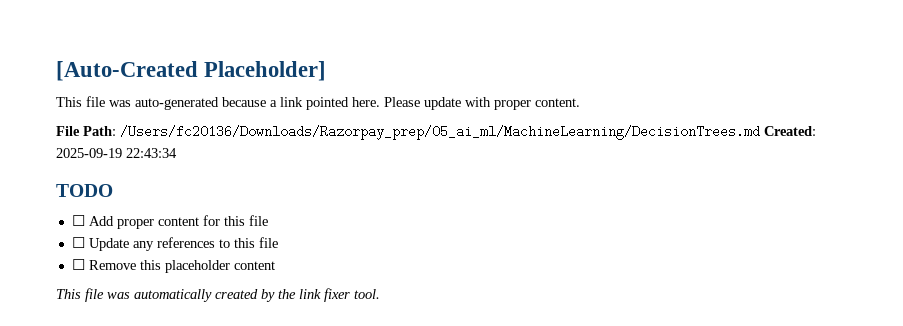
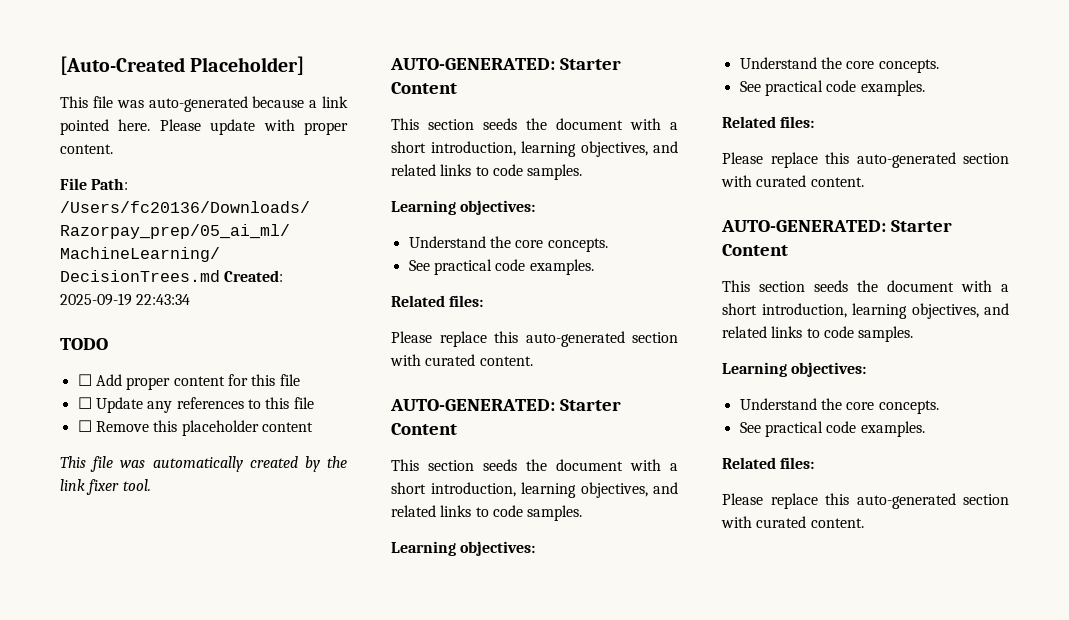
  This file was automatically created by the link fixer tool.
+ AUTO-GENERATED: Starter Content
+ This section seeds the document with a short introduction, learning objectives, and related links to code samples.
+ Learning objectives:
+ Understand the core concepts.
+ See practical code examples.
+ Related files:
+ Please replace this auto-generated section with curated content.
+ AUTO-GENERATED: Starter Content
+ This section seeds the document with a short introduction, learning objectives, and related links to code samples.
+ Learning objectives:
+ Understand the core concepts.
+ See practical code examples.
+ Related files:
+ Please replace this auto-generated section with curated content.
+ AUTO-GENERATED: Starter Content
+ This section seeds the document with a short introduction, learning objectives, and related links to code samples.
+ Learning objectives:
+ Understand the core concepts.
+ See practical code examples.
+ Related files:
+ Please replace this auto-generated section with curated content.

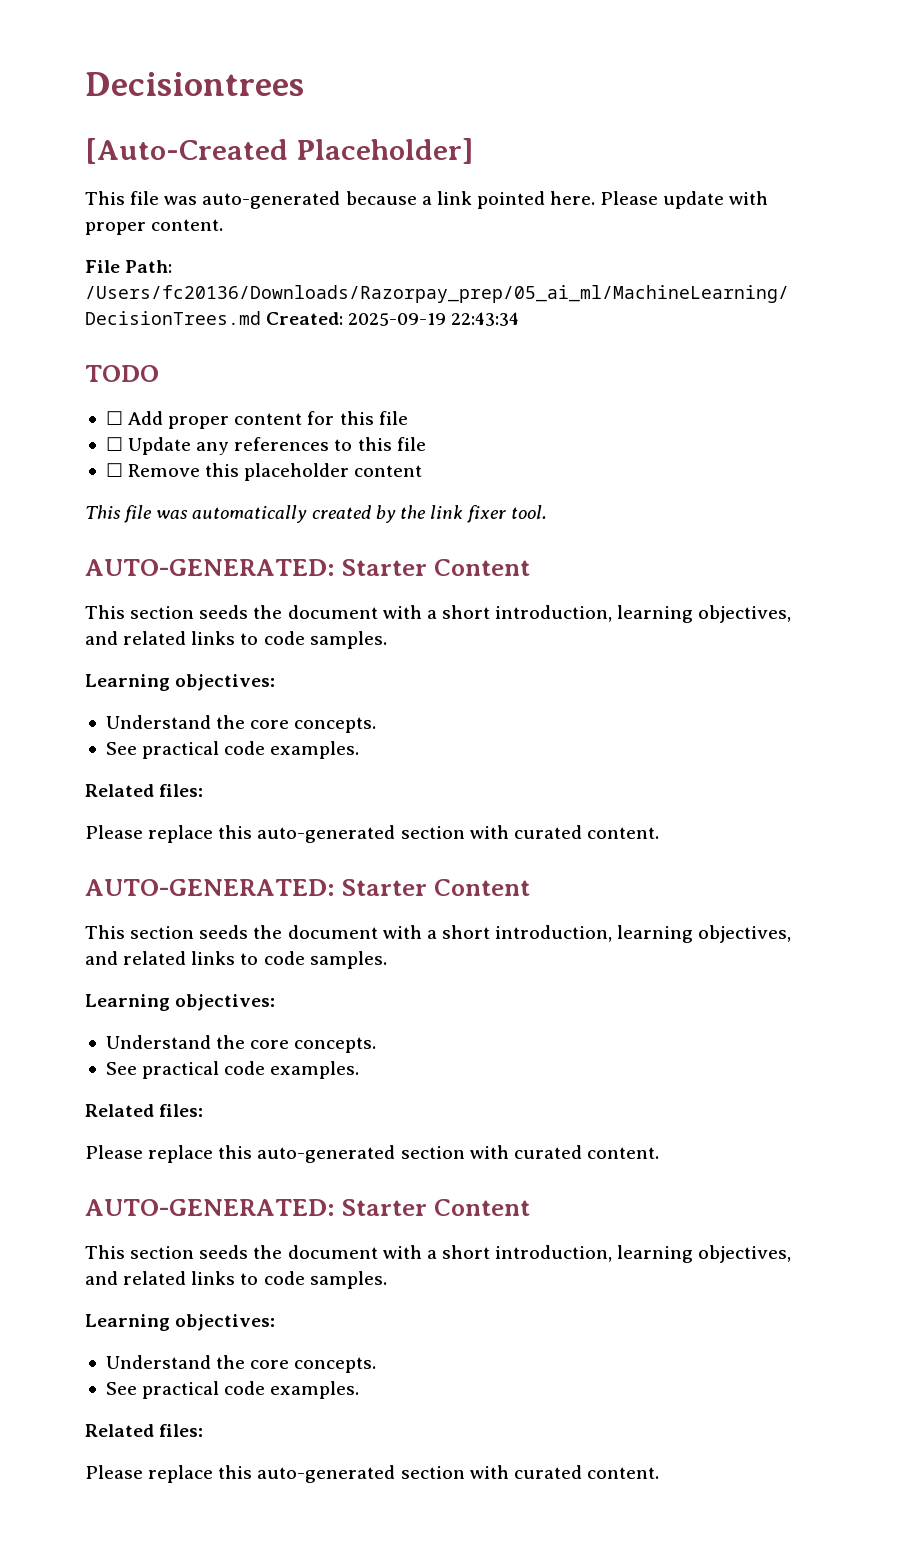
+ Decisiontrees

